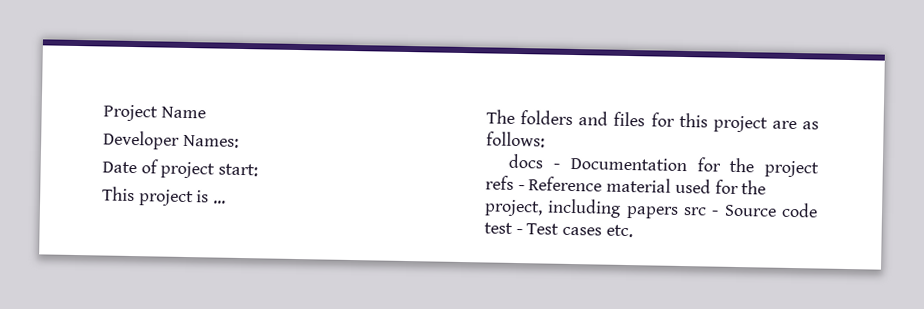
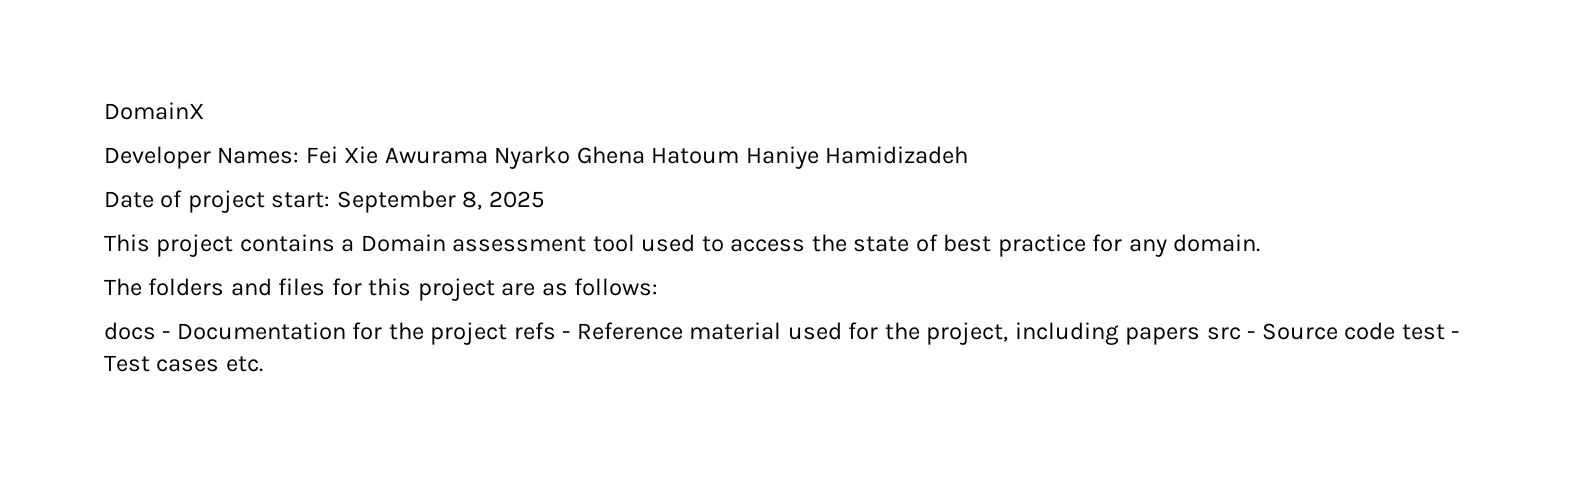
- Project Name
+ DomainX
- Developer Names:
+ Developer Names: Fei Xie Awurama Nyarko Ghena Hatoum Haniye Hamidizadeh
- Date of project start:
+ Date of project start: September 8, 2025
- This project is ...
+ This project contains a Domain assessment tool used to access the state of best practice for any domain.

